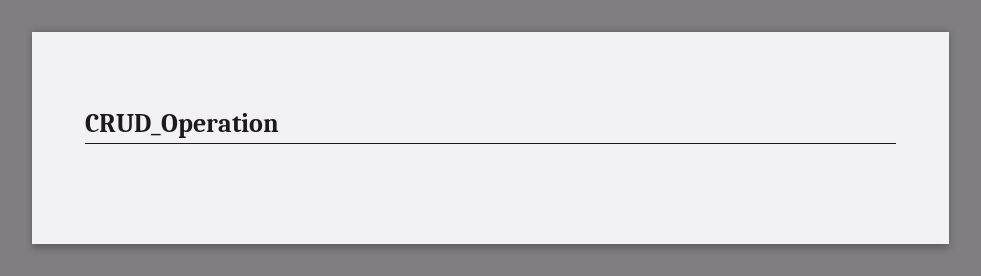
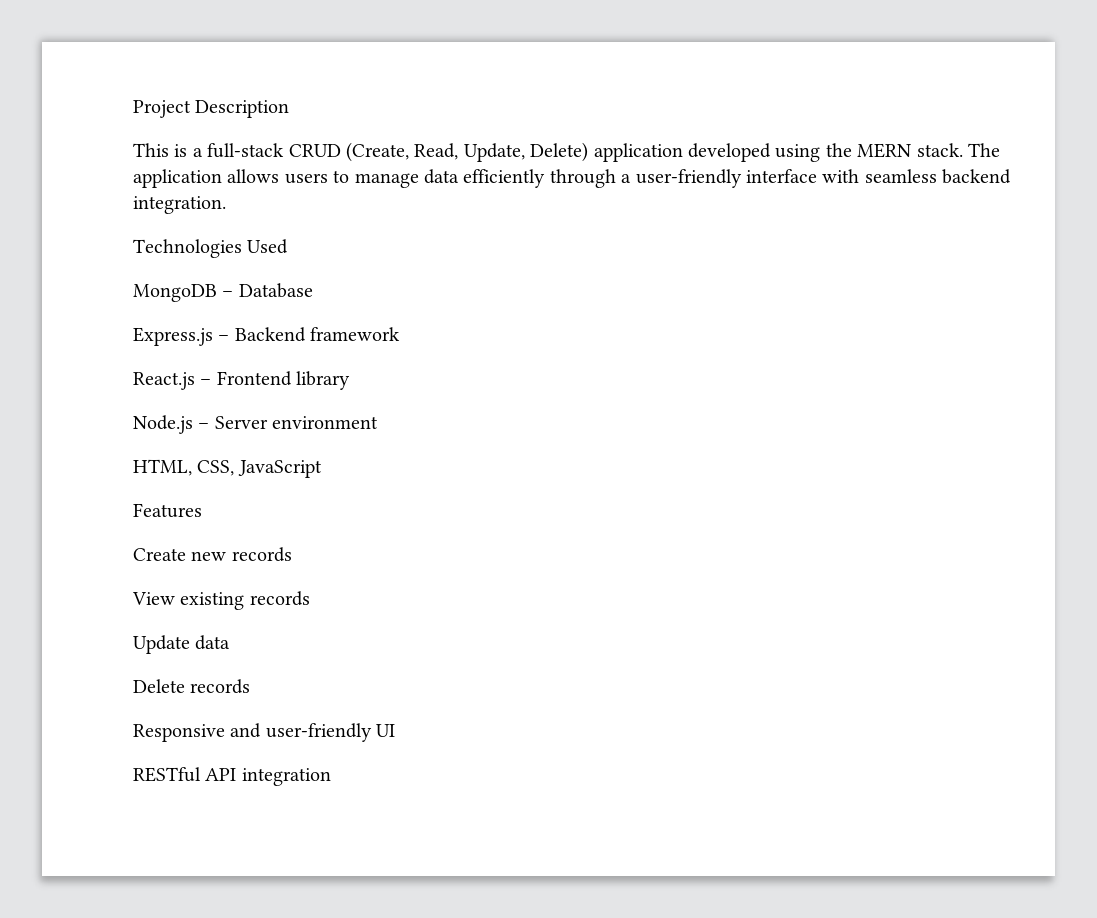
- CRUD_Operation
+ Project Description
+ This is a full-stack CRUD (Create, Read, Update, Delete) application developed using the MERN stack. The application allows users to manage data efficiently through a user-friendly interface with seamless backend integration.
+ Technologies Used
+ MongoDB – Database
+ Express.js – Backend framework
+ React.js – Frontend library
+ Node.js – Server environment
+ HTML, CSS, JavaScript
+ Features
+ Create new records
+ View existing records
+ Update data
+ Delete records
+ Responsive and user-friendly UI
+ RESTful API integration

